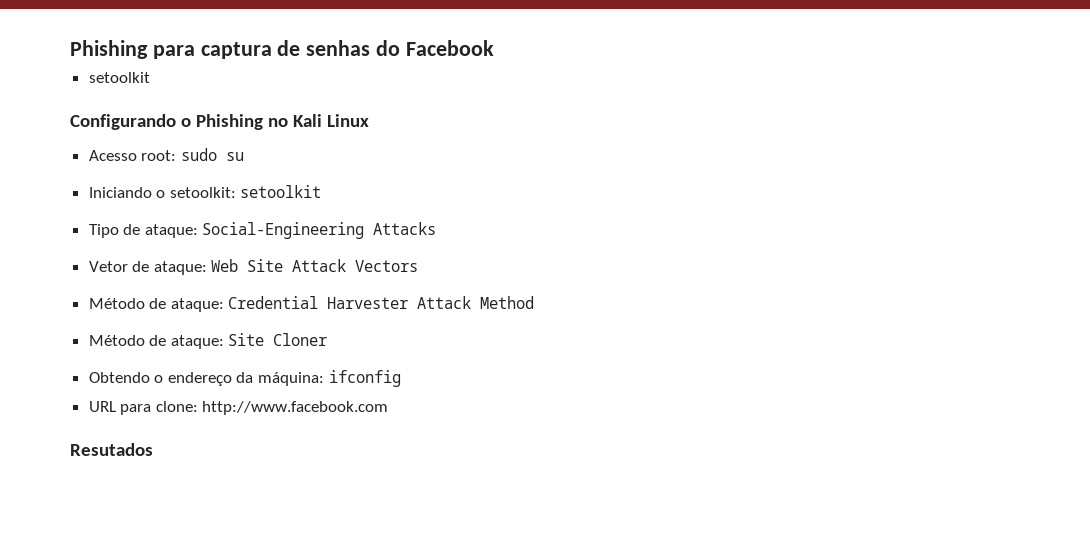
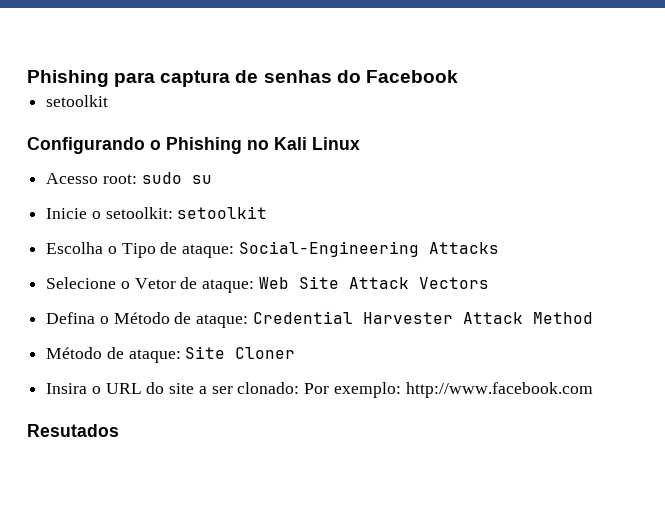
- Iniciando o setoolkit: setoolkit
+ Inicie o setoolkit: setoolkit
- Tipo de ataque: Social-Engineering Attacks
+ Escolha o Tipo de ataque: Social-Engineering Attacks
- Vetor de ataque: Web Site Attack Vectors
+ Selecione o Vetor de ataque: Web Site Attack Vectors
- Método de ataque: Credential Harvester Attack Method
+ Defina o Método de ataque: Credential Harvester Attack Method
- Obtendo o endereço da máquina: ifconfig
- URL para clone: http://www.facebook.com
+ Insira o URL do site a ser clonado: Por exemplo: http://www.facebook.com

